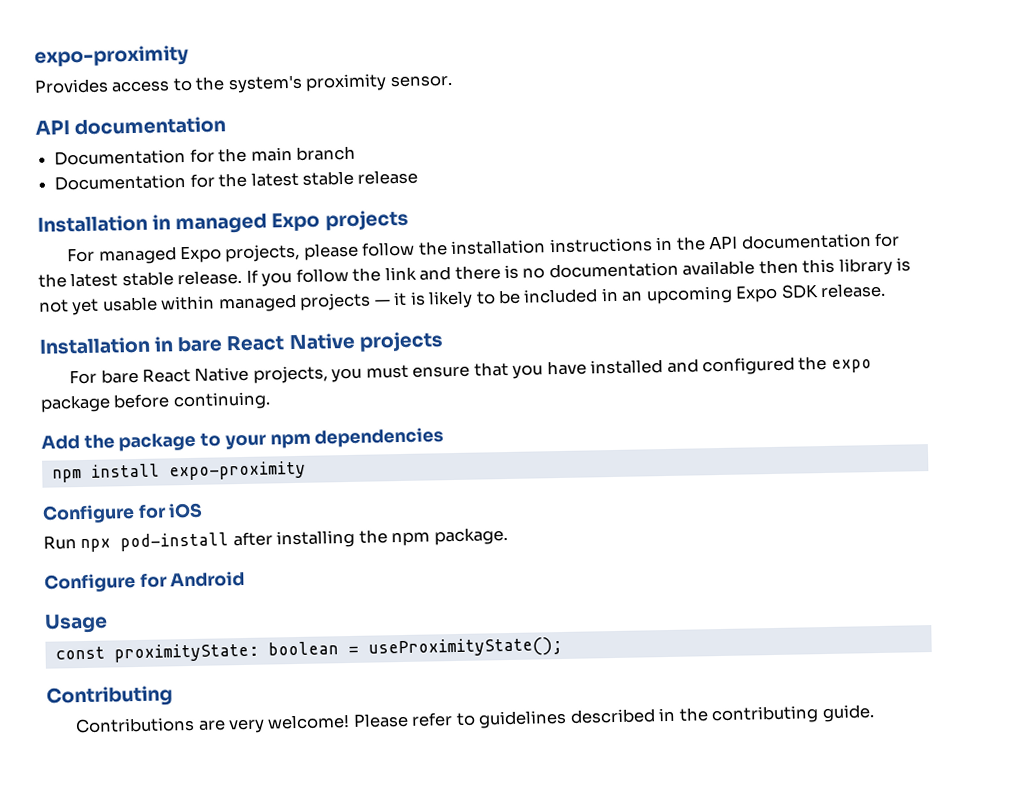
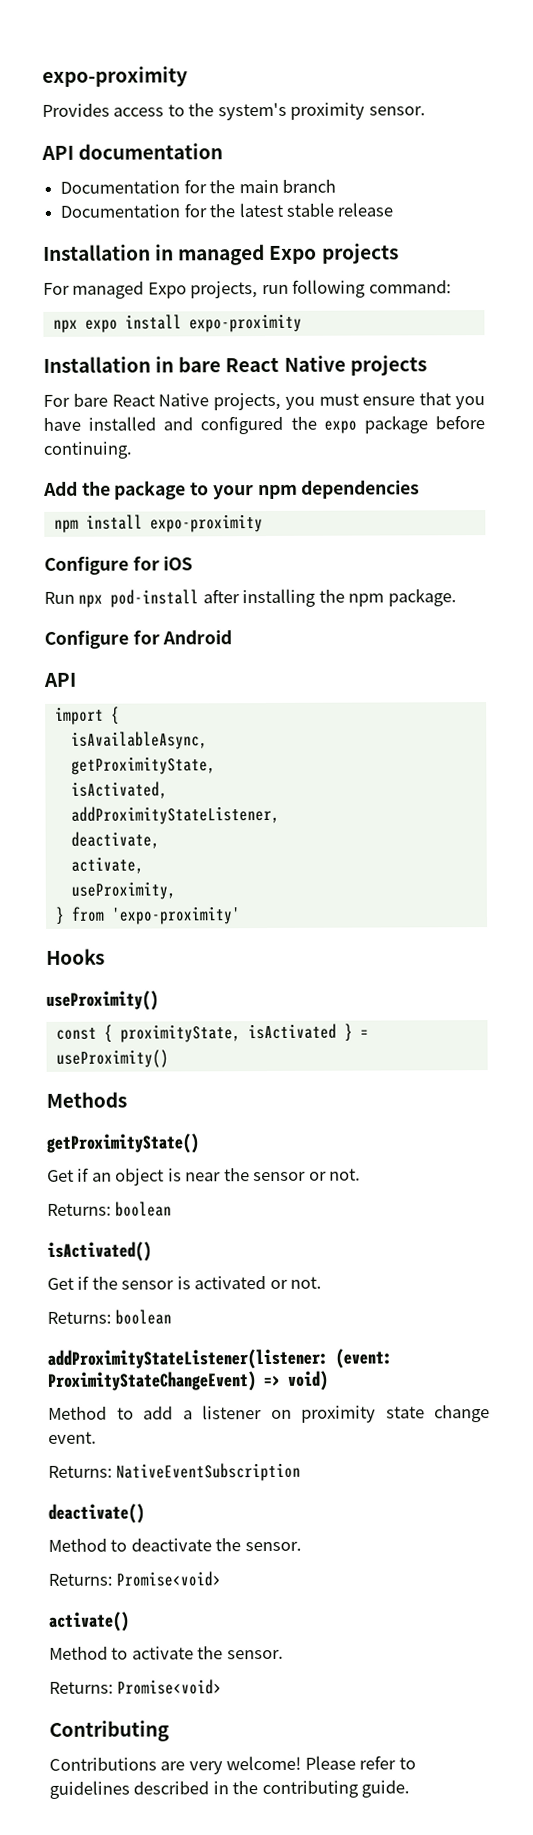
- For managed Expo projects, please follow the installation instructions in the API documentation for the latest stable release. If you follow the link and there is no documentation available then this library is not yet usable within managed projects — it is likely to be included in an upcoming Expo SDK release.
+ For managed Expo projects, run following command:
+ npx expo install expo-proximity
  Configure for Android
- Usage
- const proximityState: boolean = useProximityState();
+ API
+ import {
+ isAvailableAsync,
+ getProximityState,
+ isActivated,
+ addProximityStateListener,
+ deactivate,
+ activate,
+ useProximity,
+ } from 'expo-proximity'
+ Hooks
+ useProximity()
+ const { proximityState, isActivated } = useProximity()
+ Methods
+ getProximityState()
+ Get if an object is near the sensor or not.
+ Returns: boolean
+ isActivated()
+ Get if the sensor is activated or not.
+ Returns: boolean
+ addProximityStateListener(listener: (event: ProximityStateChangeEvent) => void)
+ Method to add a listener on proximity state change event.
+ Returns: NativeEventSubscription
+ deactivate()
+ Method to deactivate the sensor.
+ Returns: Promise<void>
+ activate()
+ Method to activate the sensor.
+ Returns: Promise<void>

